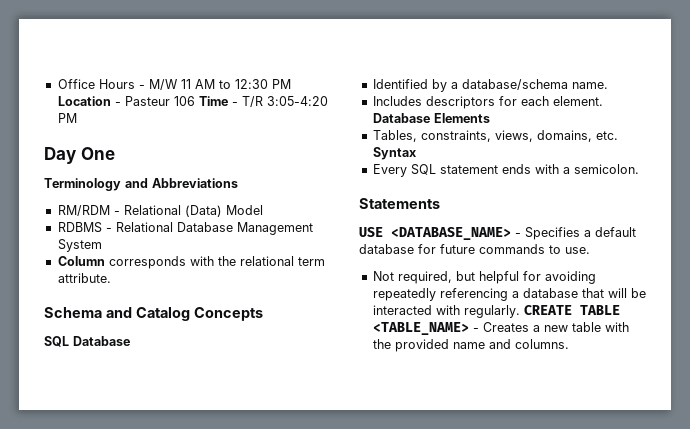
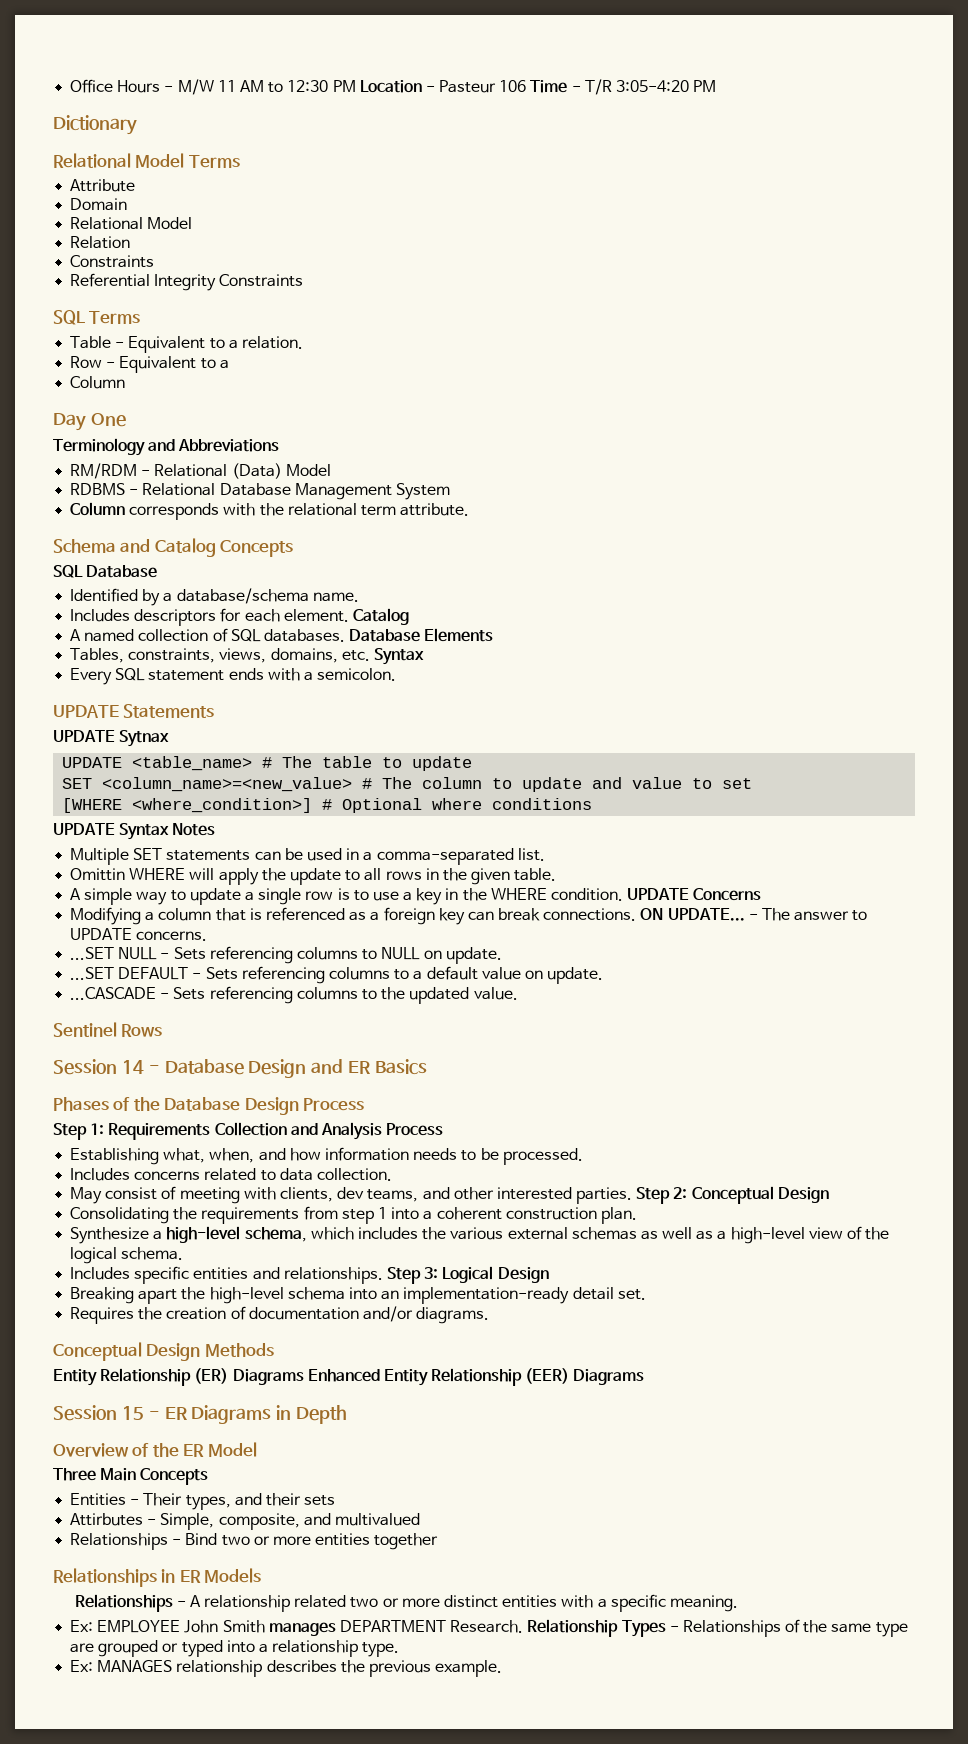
+ Dictionary
+ Relational Model Terms
+ Attribute
+ Domain
+ Relational Model
+ Relation
+ Constraints
+ Referential Integrity Constraints
+ SQL Terms
+ Table - Equivalent to a relation.
+ Row - Equivalent to a
+ Column
- Includes descriptors for each element.
+ Includes descriptors for each element. Catalog
+ A named collection of SQL databases.
- Statements
+ UPDATE Statements
- USE <DATABASE_NAME> - Specifies a default database for future commands to use.
- Not required, but helpful for avoiding repeatedly referencing a database that will be interacted with regularly. CREATE TABLE <TABLE_NAME> - Creates a new table with the provided name and columns.
+ UPDATE Sytnax
+ UPDATE <table_name> # The table to update
+ SET <column_name>=<new_value> # The column to update and value to set
+ [WHERE <where_condition>] # Optional where conditions
+ UPDATE Syntax Notes
+ Multiple SET statements can be used in a comma-separated list.
+ Omittin WHERE will apply the update to all rows in the given table.
+ A simple way to update a single row is to use a key in the WHERE condition. UPDATE Concerns
+ Modifying a column that is referenced as a foreign key can break connections. ON UPDATE... - The answer to UPDATE concerns.
+ ...SET NULL - Sets referencing columns to NULL on update.
+ ...SET DEFAULT - Sets referencing columns to a default value on update.
+ ...CASCADE - Sets referencing columns to the updated value.
+ Sentinel Rows
+ Session 14 - Database Design and ER Basics
+ Phases of the Database Design Process
+ Step 1: Requirements Collection and Analysis Process
+ Establishing what, when, and how information needs to be processed.
+ Includes concerns related to data collection.
+ May consist of meeting with clients, dev teams, and other interested parties. Step 2: Conceptual Design
+ Consolidating the requirements from step 1 into a coherent construction plan.
+ Synthesize a high-level schema, which includes the various external schemas as well as a high-level view of the logical schema.
+ Includes specific entities and relationships. Step 3: Logical Design
+ Breaking apart the high-level schema into an implementation-ready detail set.
+ Requires the creation of documentation and/or diagrams.
+ Conceptual Design Methods
+ Entity Relationship (ER) Diagrams Enhanced Entity Relationship (EER) Diagrams
+ Session 15 - ER Diagrams in Depth
+ Overview of the ER Model
+ Three Main Concepts
+ Entities - Their types, and their sets
+ Attirbutes - Simple, composite, and multivalued
+ Relationships - Bind two or more entities together
+ Relationships in ER Models
+ Relationships - A relationship related two or more distinct entities with a specific meaning.
+ Ex: EMPLOYEE John Smith manages DEPARTMENT Research. Relationship Types - Relationships of the same type are grouped or typed into a relationship type.
+ Ex: MANAGES relationship describes the previous example.

